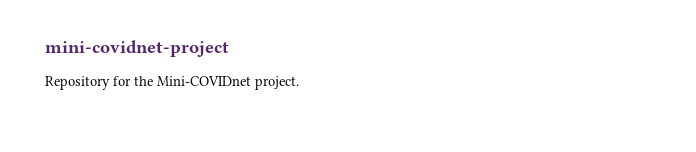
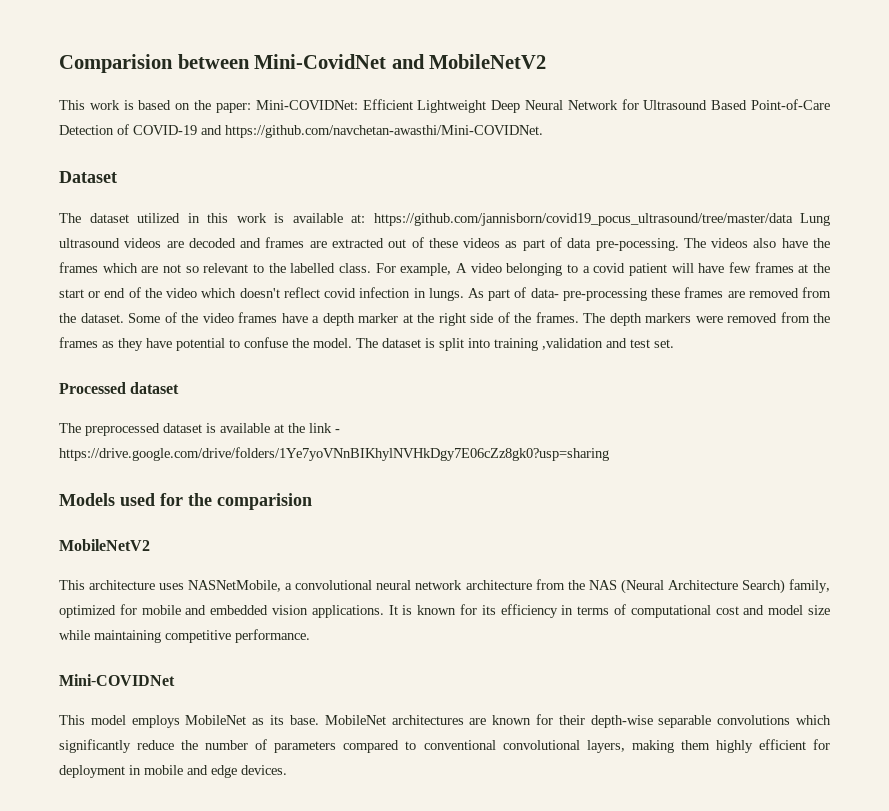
- mini-covidnet-project
- Repository for the Mini-COVIDnet project.
+ Comparision between Mini-CovidNet and MobileNetV2
+ This work is based on the paper: Mini-COVIDNet: Efficient Lightweight Deep Neural Network for Ultrasound Based Point-of-Care Detection of COVID-19 and https://github.com/navchetan-awasthi/Mini-COVIDNet.
+ Dataset
+ The dataset utilized in this work is available at: https://github.com/jannisborn/covid19_pocus_ultrasound/tree/master/data Lung ultrasound videos are decoded and frames are extracted out of these videos as part of data pre-pocessing. The videos also have the frames which are not so relevant to the labelled class. For example, A video belonging to a covid patient will have few frames at the start or end of the video which doesn't reflect covid infection in lungs. As part of data- pre-processing these frames are removed from the dataset. Some of the video frames have a depth marker at the right side of the frames. The depth markers were removed from the frames as they have potential to confuse the model. The dataset is split into training ,validation and test set.
+ Processed dataset
+ The preprocessed dataset is available at the link - https://drive.google.com/drive/folders/1Ye7yoVNnBIKhylNVHkDgy7E06cZz8gk0?usp=sharing
+ Models used for the comparision
+ MobileNetV2
+ This architecture uses NASNetMobile, a convolutional neural network architecture from the NAS (Neural Architecture Search) family, optimized for mobile and embedded vision applications. It is known for its efficiency in terms of computational cost and model size while maintaining competitive performance.
+ Mini-COVIDNet
+ This model employs MobileNet as its base. MobileNet architectures are known for their depth-wise separable convolutions which significantly reduce the number of parameters compared to conventional convolutional layers, making them highly efficient for deployment in mobile and edge devices.

